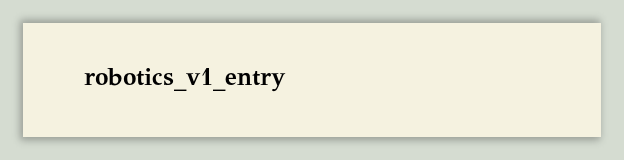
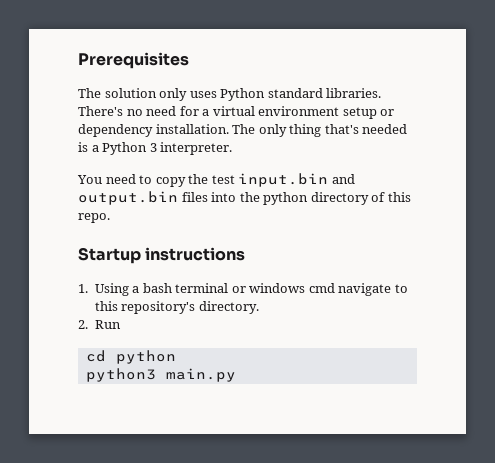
- robotics_v1_entry
+ Prerequisites
+ The solution only uses Python standard libraries. There's no need for a virtual environment setup or dependency installation. The only thing that's needed is a Python 3 interpreter.
+ You need to copy the test input.bin and output.bin files into the python directory of this repo.
+ Startup instructions
+ 1. Using a bash terminal or windows cmd navigate to this repository's directory.
+ 2. Run
+ cd python
+ python3 main.py

